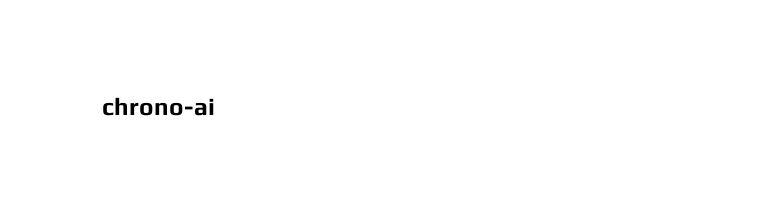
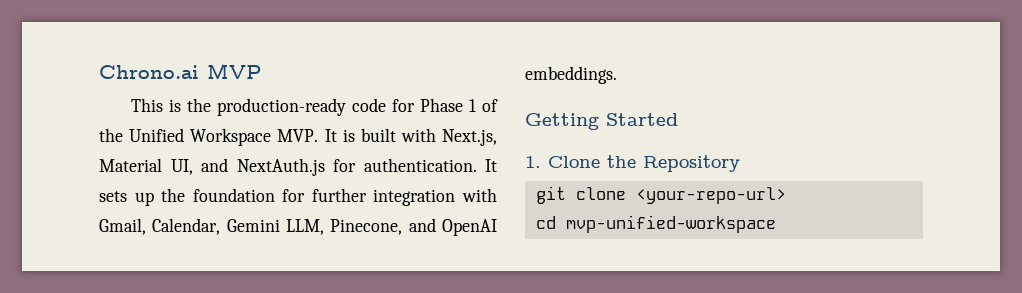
- chrono-ai
+ Chrono.ai MVP
+ This is the production-ready code for Phase 1 of the Unified Workspace MVP. It is built with Next.js, Material UI, and NextAuth.js for authentication. It sets up the foundation for further integration with Gmail, Calendar, Gemini LLM, Pinecone, and OpenAI embeddings.
+ Getting Started
+ 1. Clone the Repository
+ git clone <your-repo-url>
+ cd mvp-unified-workspace

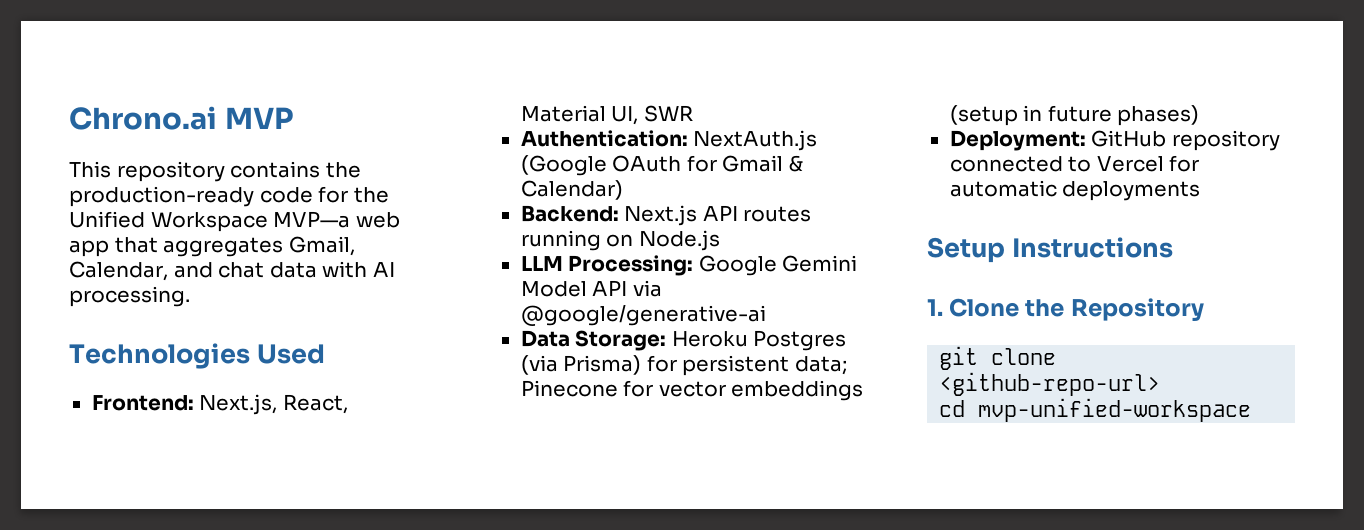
- This is the production-ready code for Phase 1 of the Unified Workspace MVP. It is built with Next.js, Material UI, and NextAuth.js for authentication. It sets up the foundation for further integration with Gmail, Calendar, Gemini LLM, Pinecone, and OpenAI embeddings.
- Getting Started
+ This repository contains the production-ready code for the Unified Workspace MVP—a web app that aggregates Gmail, Calendar, and chat data with AI processing.
+ Technologies Used
+ Frontend: Next.js, React, Material UI, SWR
+ Authentication: NextAuth.js (Google OAuth for Gmail & Calendar)
+ Backend: Next.js API routes running on Node.js
+ LLM Processing: Google Gemini Model API via @google/generative-ai
+ Data Storage: Heroku Postgres (via Prisma) for persistent data; Pinecone for vector embeddings (setup in future phases)
+ Deployment: GitHub repository connected to Vercel for automatic deployments
+ Setup Instructions
- git clone <your-repo-url>
+ git clone <github-repo-url>

